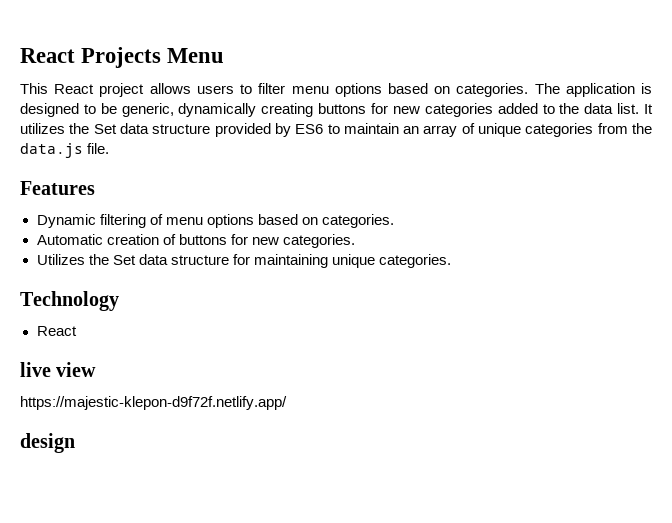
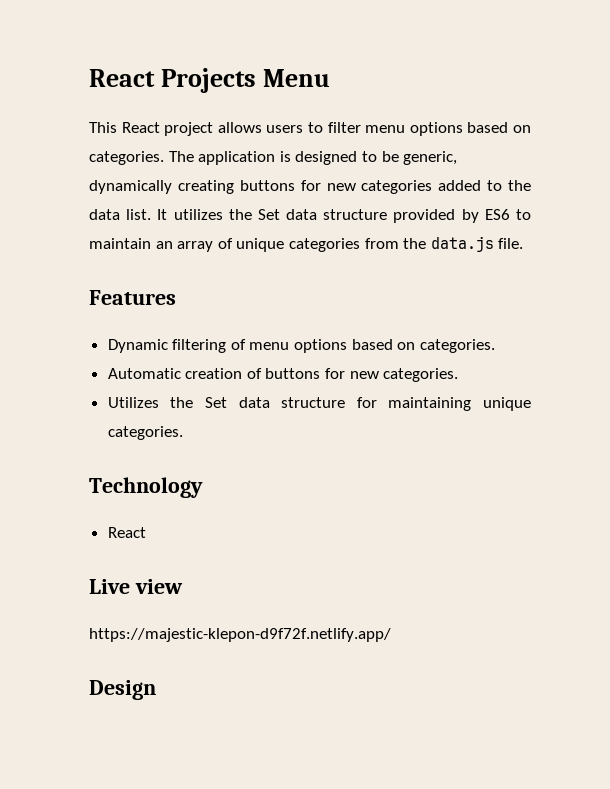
- live view
+ Live view
- design
+ Design

